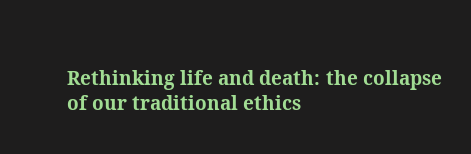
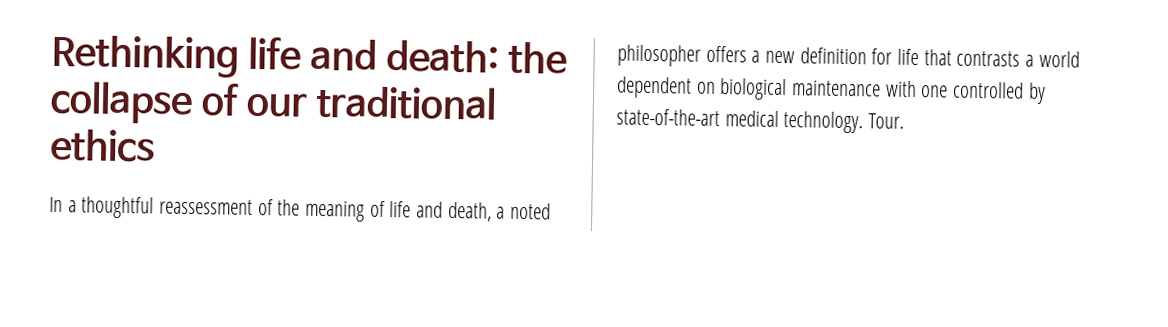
+ In a thoughtful reassessment of the meaning of life and death, a noted philosopher offers a new definition for life that contrasts a world dependent on biological maintenance with one controlled by state-of-the-art medical technology. Tour.

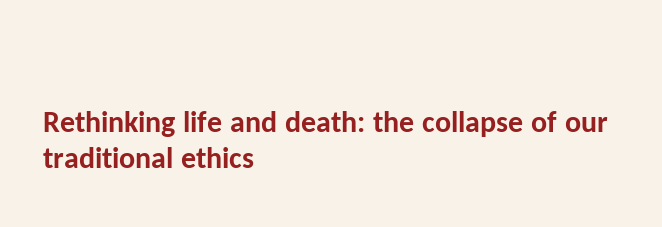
- In a thoughtful reassessment of the meaning of life and death, a noted philosopher offers a new definition for life that contrasts a world dependent on biological maintenance with one controlled by state-of-the-art medical technology. Tour.

